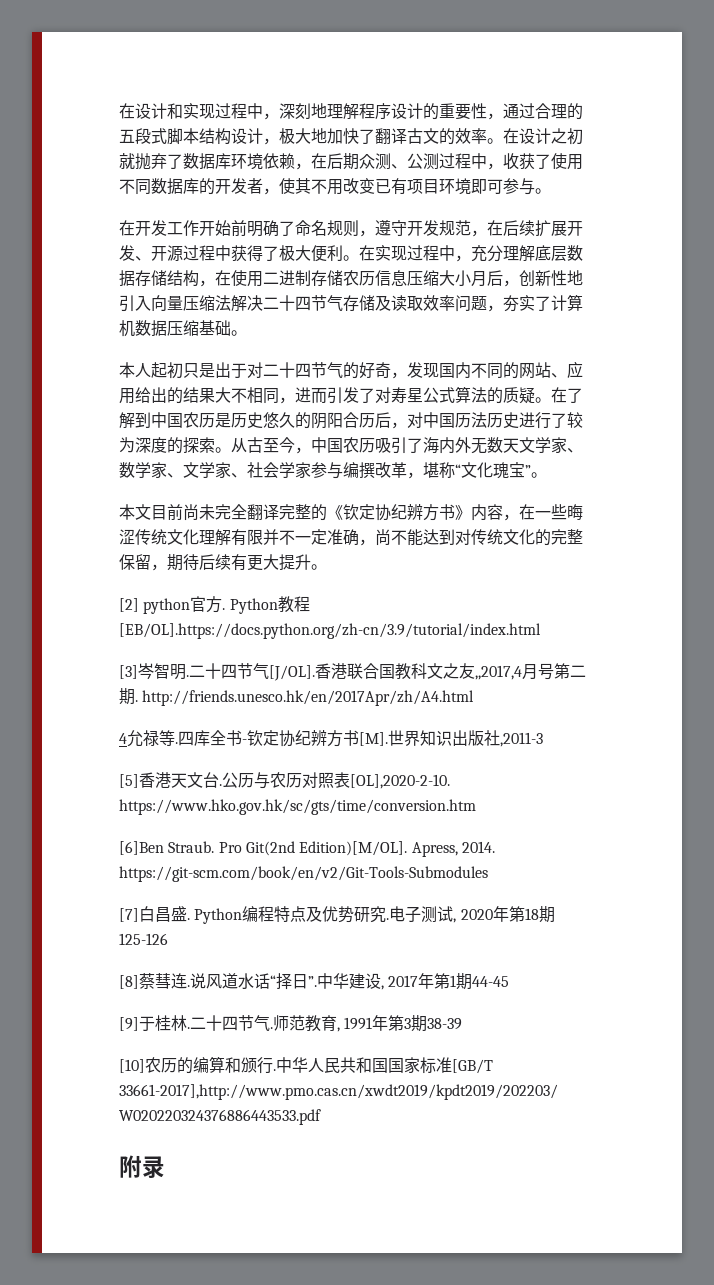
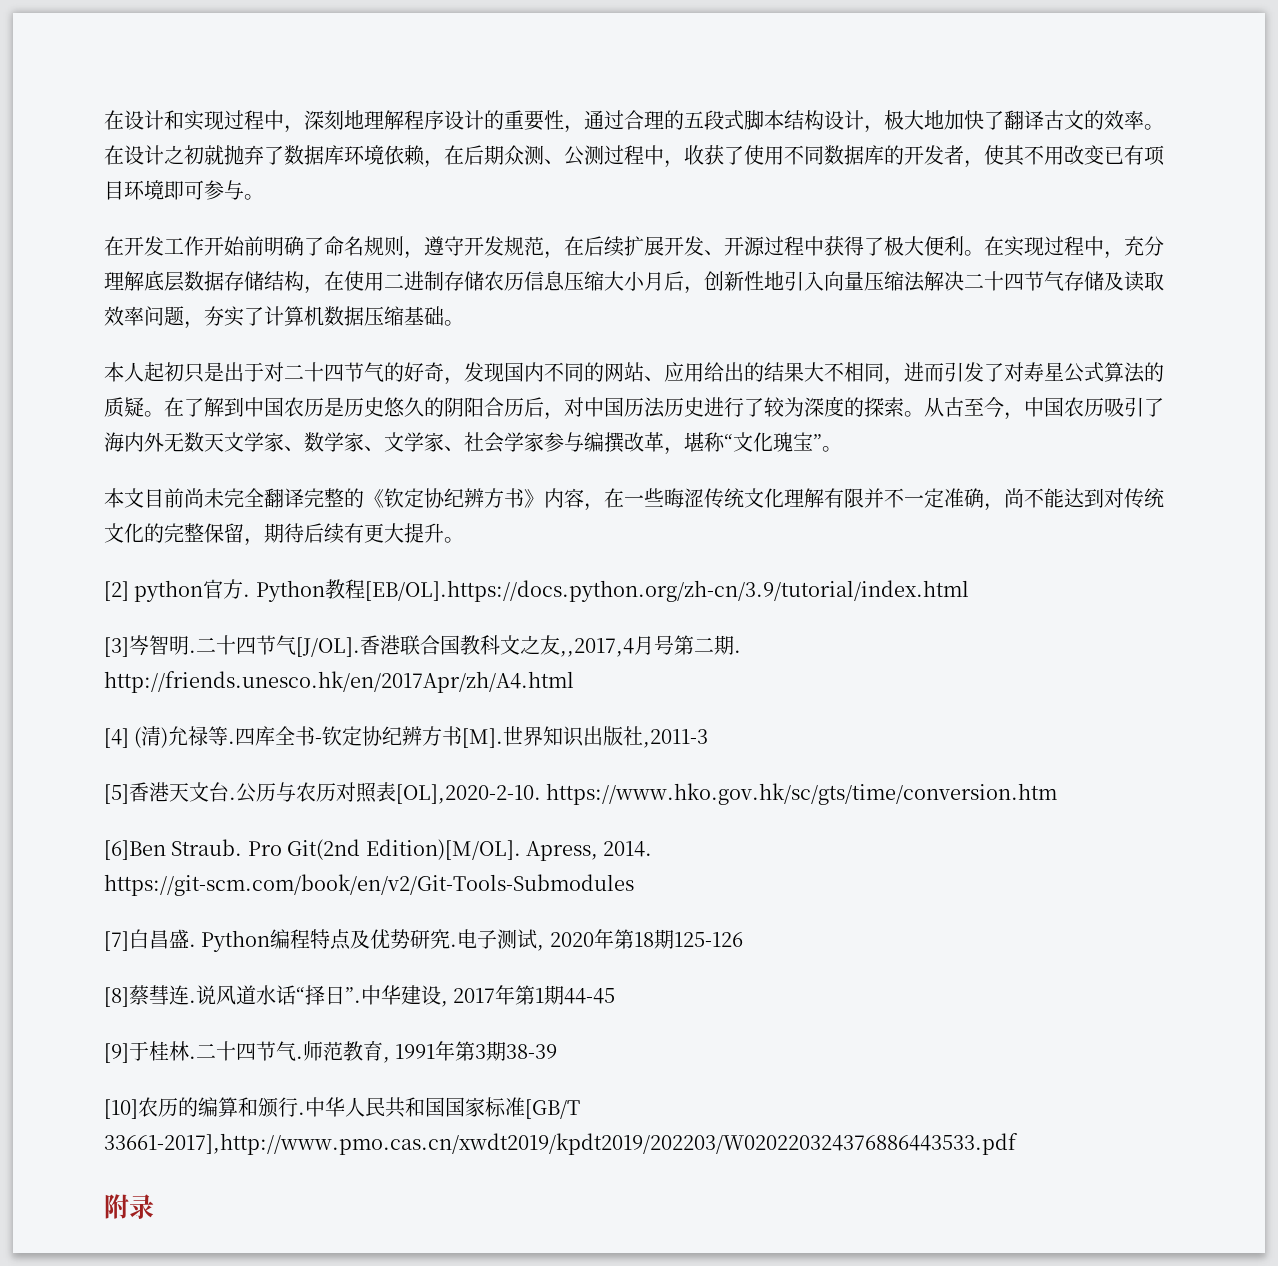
- 4允禄等.
+ [4] (清)允禄等.

